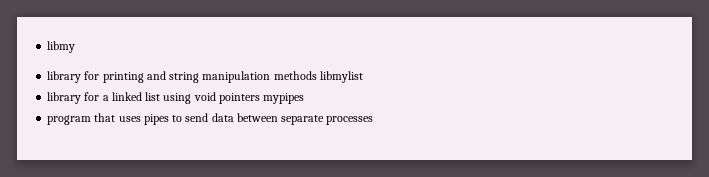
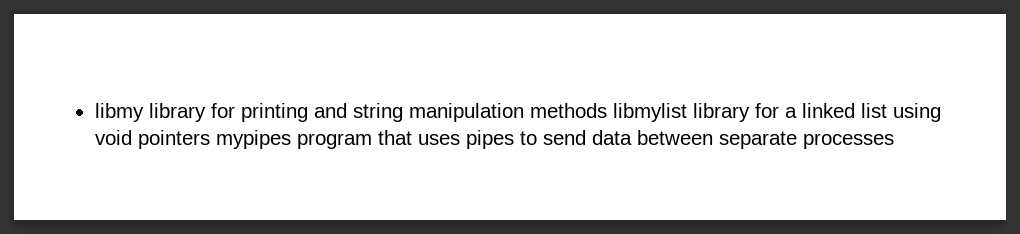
- libmy
- library for printing and string manipulation methods libmylist
- library for a linked list using void pointers mypipes
- program that uses pipes to send data between separate processes
+ libmy library for printing and string manipulation methods libmylist library for a linked list using void pointers mypipes program that uses pipes to send data between separate processes

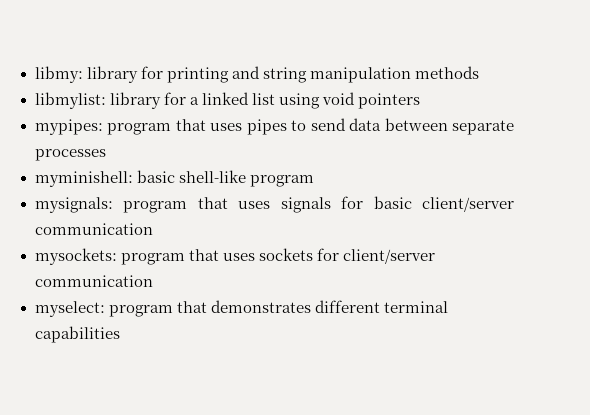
- libmy library for printing and string manipulation methods libmylist library for a linked list using void pointers mypipes program that uses pipes to send data between separate processes
+ libmy: library for printing and string manipulation methods
+ libmylist: library for a linked list using void pointers
+ mypipes: program that uses pipes to send data between separate processes
+ myminishell: basic shell-like program
+ mysignals: program that uses signals for basic client/server communication
+ mysockets: program that uses sockets for client/server communication
+ myselect: program that demonstrates different terminal capabilities

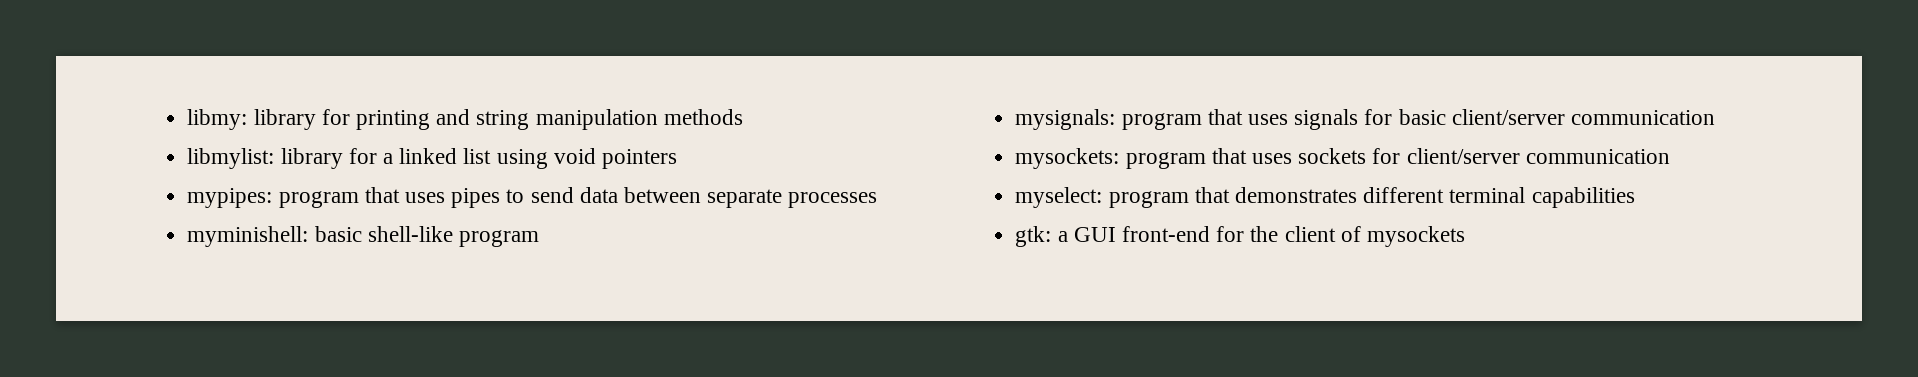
+ gtk: a GUI front-end for the client of mysockets

